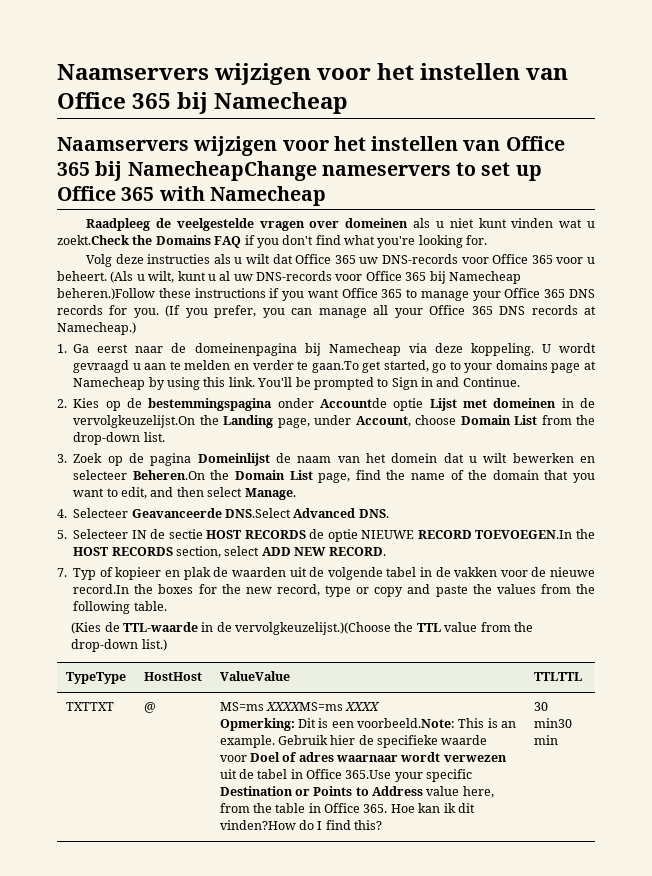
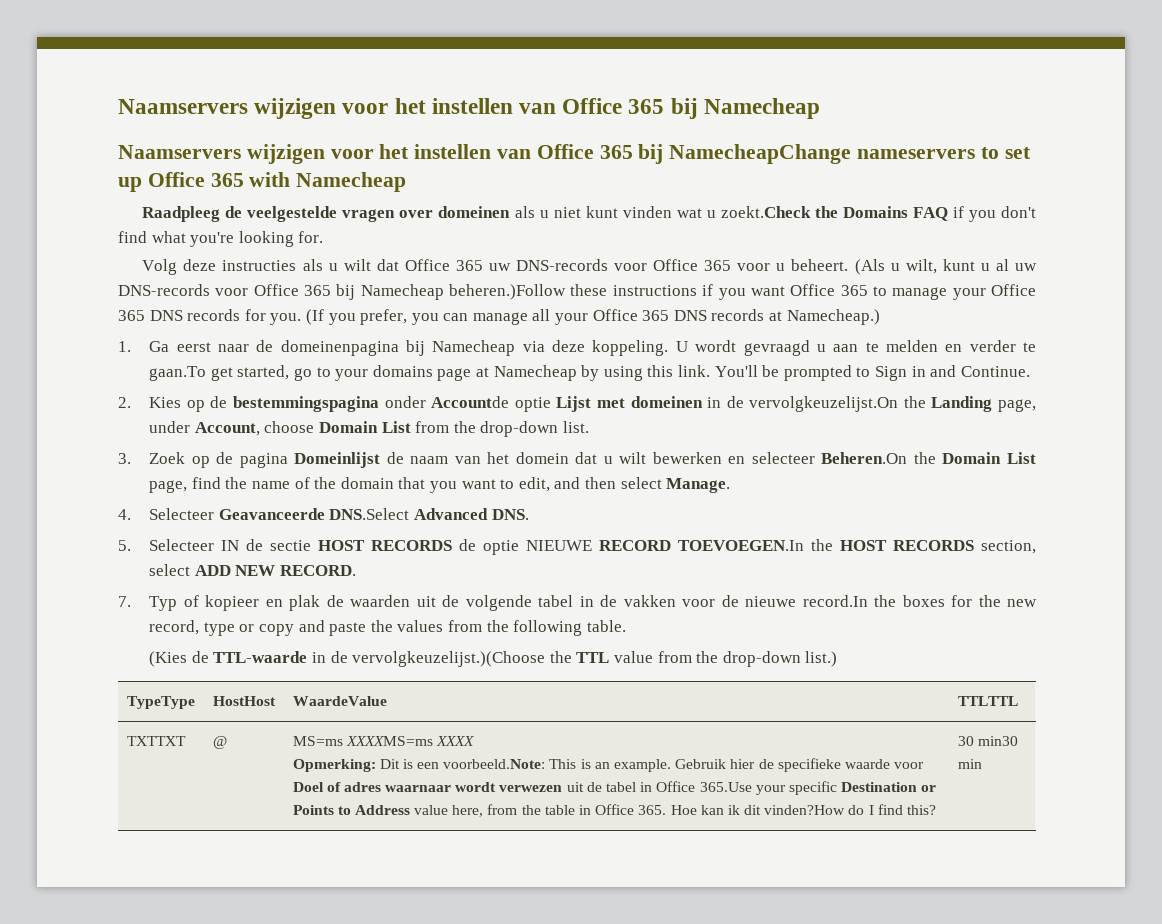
- TypeType | HostHost | ValueValue | TTLTTL
+ TypeType | HostHost | WaardeValue | TTLTTL

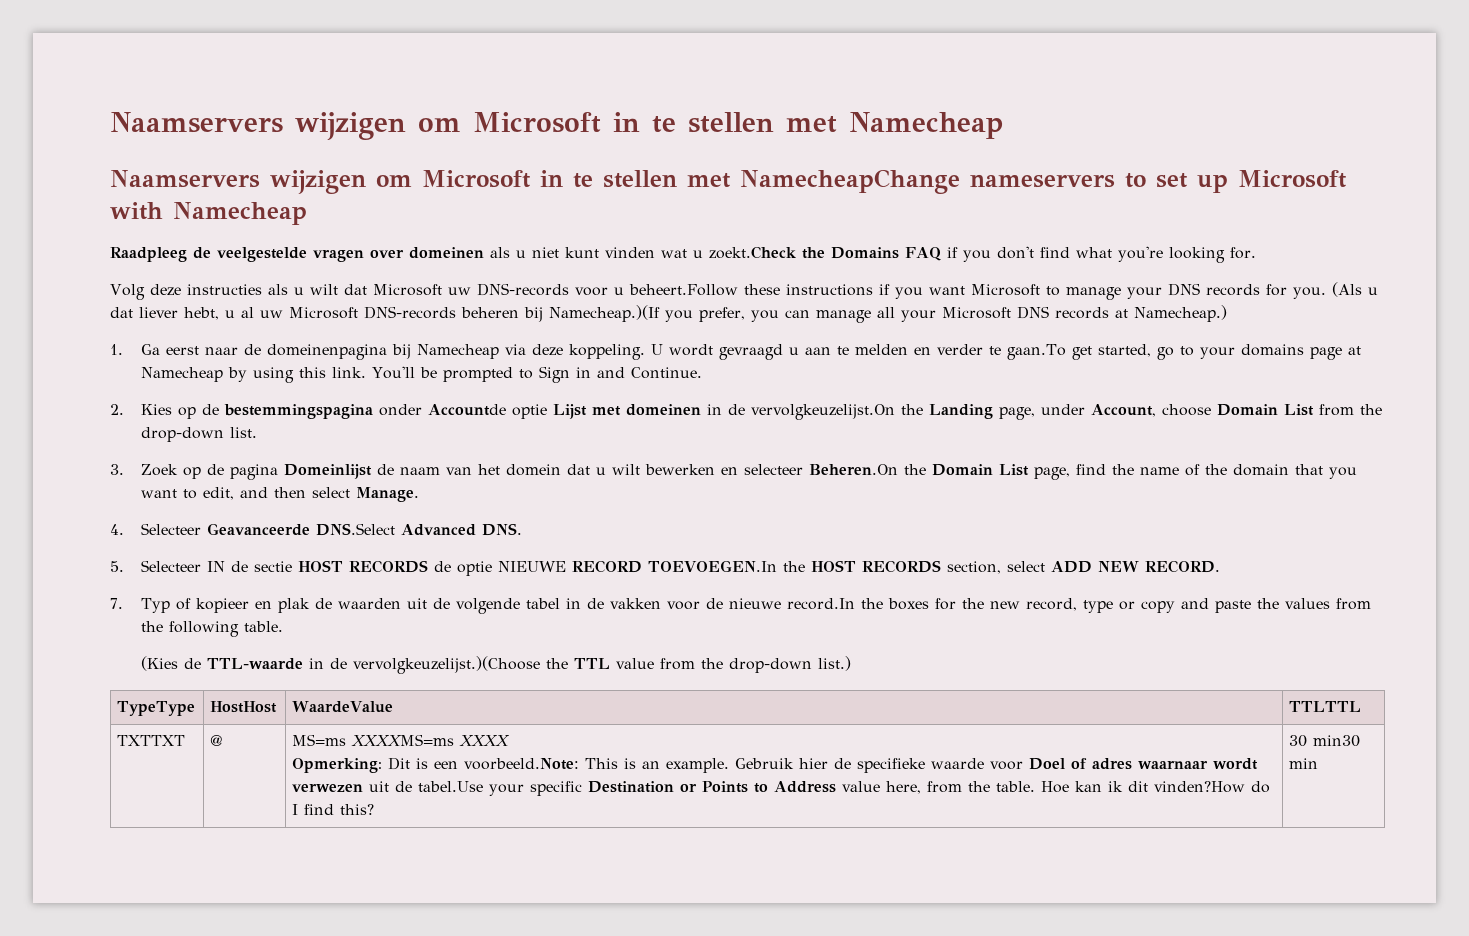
- Naamservers wijzigen voor het instellen van Office 365 bij Namecheap
- Naamservers wijzigen voor het instellen van Office 365 bij NamecheapChange nameservers to set up Office 365 with Namecheap
+ Naamservers wijzigen om Microsoft in te stellen met Namecheap
+ Naamservers wijzigen om Microsoft in te stellen met NamecheapChange nameservers to set up Microsoft with Namecheap
- Volg deze instructies als u wilt dat Office 365 uw DNS-records voor Office 365 voor u beheert. (Als u wilt, kunt u al uw DNS-records voor Office 365 bij Namecheap beheren.)Follow these instructions if you want Office 365 to manage your Office 365 DNS records for you.
+ Volg deze instructies als u wilt dat Microsoft uw DNS-records voor u beheert.Follow these instructions if you want Microsoft to manage your DNS records for you.
- (If you prefer, you can manage all your Office 365 DNS records at Namecheap.)
+ (Als u dat liever hebt, u al uw Microsoft DNS-records beheren bij Namecheap.)(If you prefer, you can manage all your Microsoft DNS records at Namecheap.)
- Gebruik hier de specifieke waarde voor Doel of adres waarnaar wordt verwezen uit de tabel in Office 365.Use your specific Destination or Points to Address value here, from the table in Office 365. Hoe kan ik dit vinden?How do I find this?
+ Gebruik hier de specifieke waarde voor Doel of adres waarnaar wordt verwezen uit de tabel.Use your specific Destination or Points to Address value here, from the table. Hoe kan ik dit vinden?How do I find this?

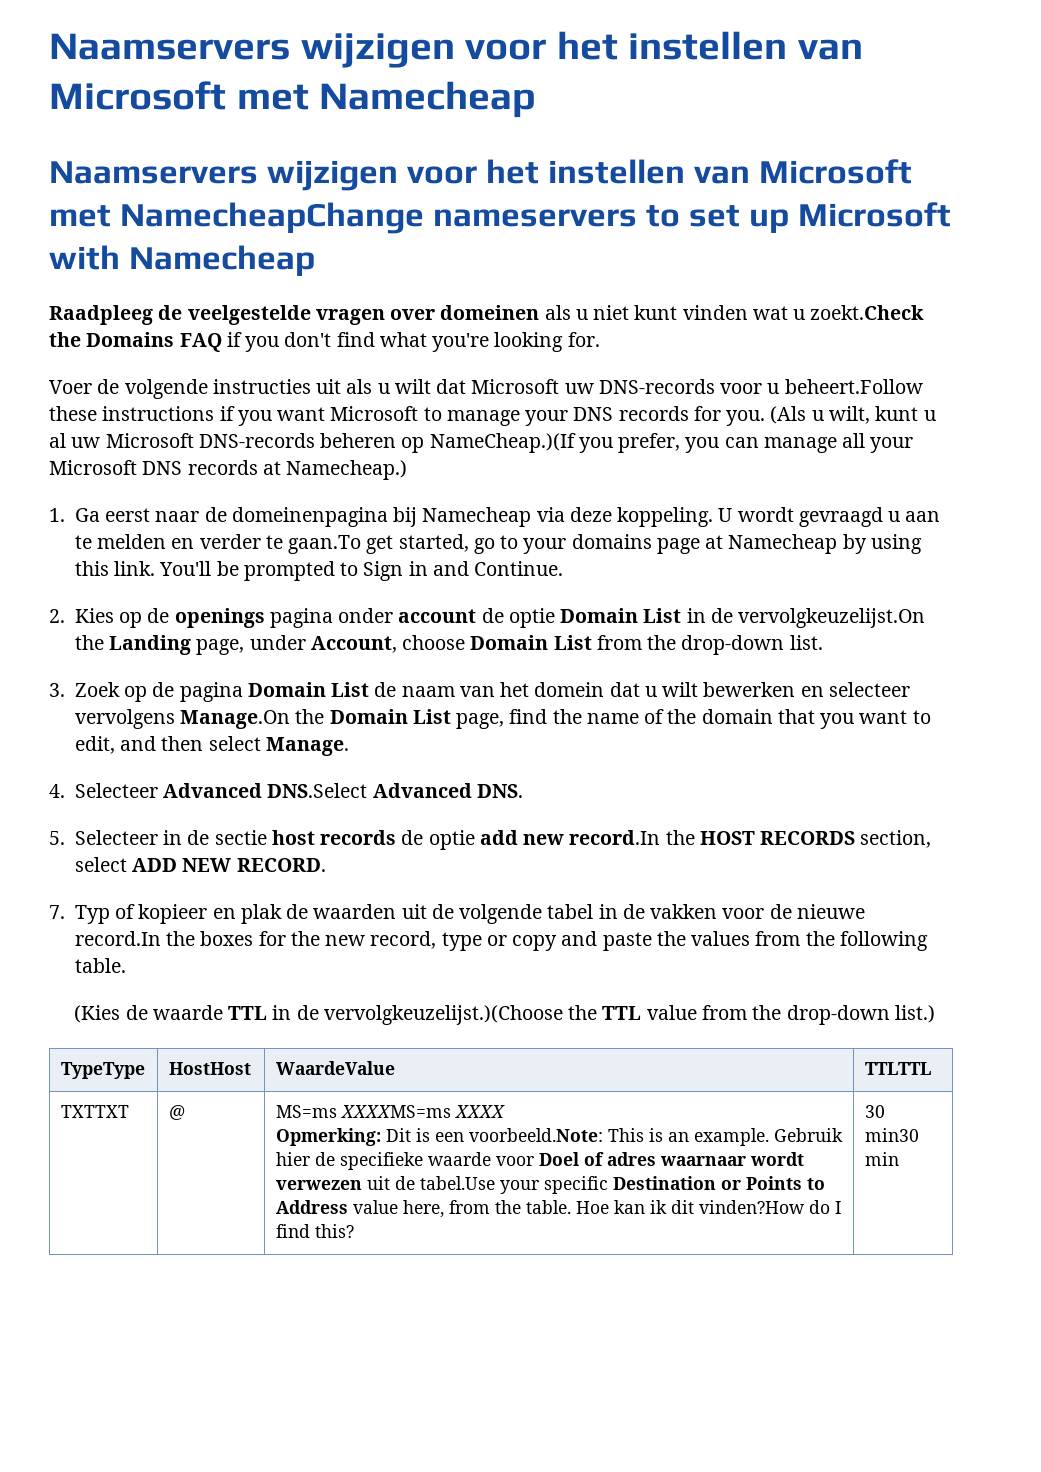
- Naamservers wijzigen om Microsoft in te stellen met Namecheap
+ Naamservers wijzigen voor het instellen van Microsoft met Namecheap
- Naamservers wijzigen om Microsoft in te stellen met NamecheapChange nameservers to set up Microsoft with Namecheap
+ Naamservers wijzigen voor het instellen van Microsoft met NamecheapChange nameservers to set up Microsoft with Namecheap
- Volg deze instructies als u wilt dat Microsoft uw DNS-records voor u beheert.Follow these instructions if you want Microsoft to manage your DNS records for you.
+ Voer de volgende instructies uit als u wilt dat Microsoft uw DNS-records voor u beheert.Follow these instructions if you want Microsoft to manage your DNS records for you.
- (Als u dat liever hebt, u al uw Microsoft DNS-records beheren bij Namecheap.)(If you prefer, you can manage all your Microsoft DNS records at Namecheap.)
+ (Als u wilt, kunt u al uw Microsoft DNS-records beheren op NameCheap.)(If you prefer, you can manage all your Microsoft DNS records at Namecheap.)
- 2. Kies op de bestemmingspagina onder Accountde optie Lijst met domeinen in de vervolgkeuzelijst.On the Landing page, under Account, choose Domain List from the drop-down list.
+ 2. Kies op de openings pagina onder account de optie Domain List in de vervolgkeuzelijst.On the Landing page, under Account, choose Domain List from the drop-down list.
- 3. Zoek op de pagina Domeinlijst de naam van het domein dat u wilt bewerken en selecteer Beheren.On the Domain List page, find the name of the domain that you want to edit, and then select Manage.
+ 3. Zoek op de pagina Domain List de naam van het domein dat u wilt bewerken en selecteer vervolgens Manage.On the Domain List page, find the name of the domain that you want to edit, and then select Manage.
- 4. Selecteer Geavanceerde DNS.Select Advanced DNS.
+ 4. Selecteer Advanced DNS.Select Advanced DNS.
- 5. Selecteer IN de sectie HOST RECORDS de optie NIEUWE RECORD TOEVOEGEN.In the HOST RECORDS section, select ADD NEW RECORD.
+ 5. Selecteer in de sectie host records de optie add new record.In the HOST RECORDS section, select ADD NEW RECORD.
- (Kies de TTL-waarde in de vervolgkeuzelijst.)(Choose the TTL value from the drop-down list.)
+ (Kies de waarde TTL in de vervolgkeuzelijst.)(Choose the TTL value from the drop-down list.)

